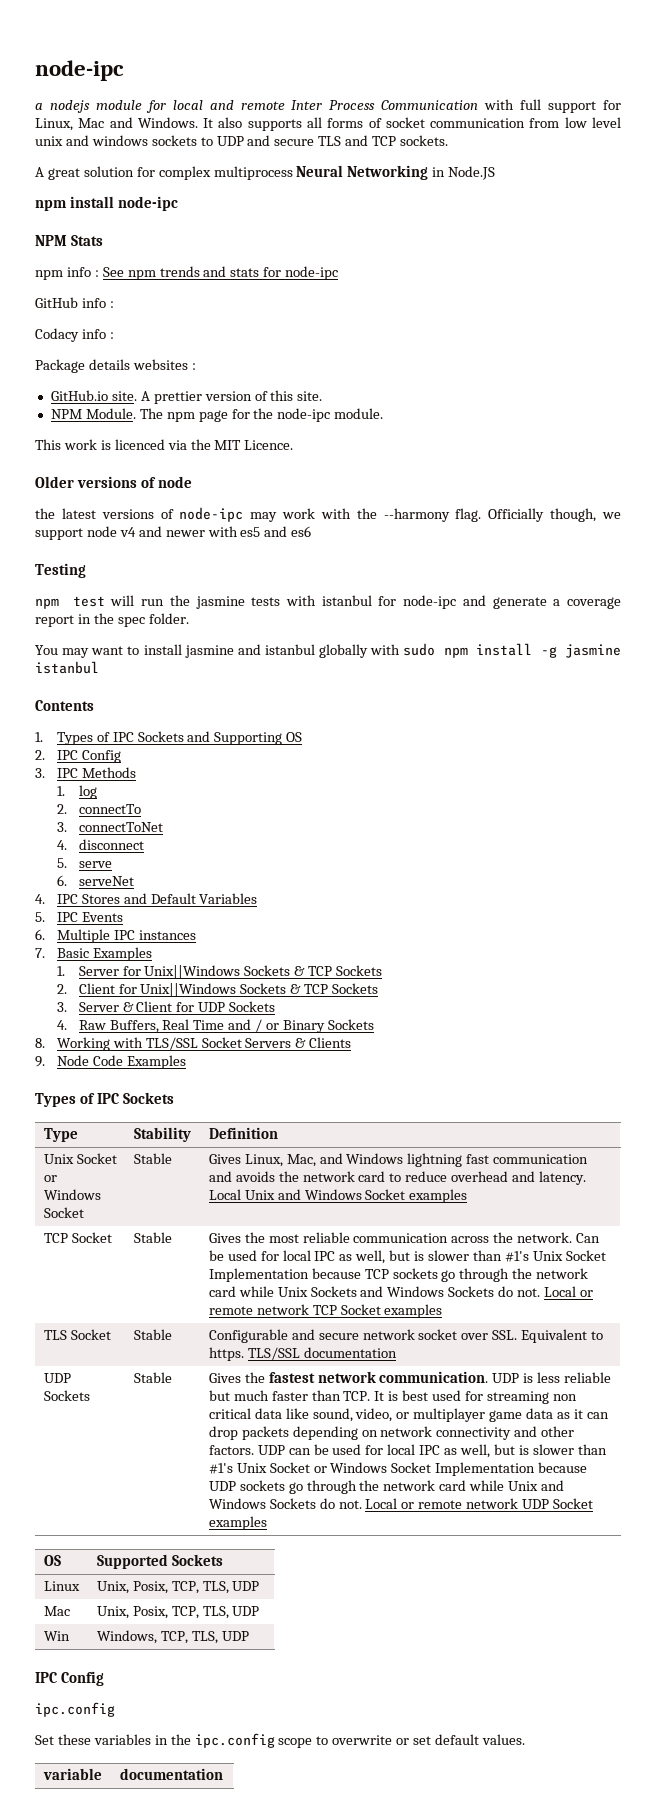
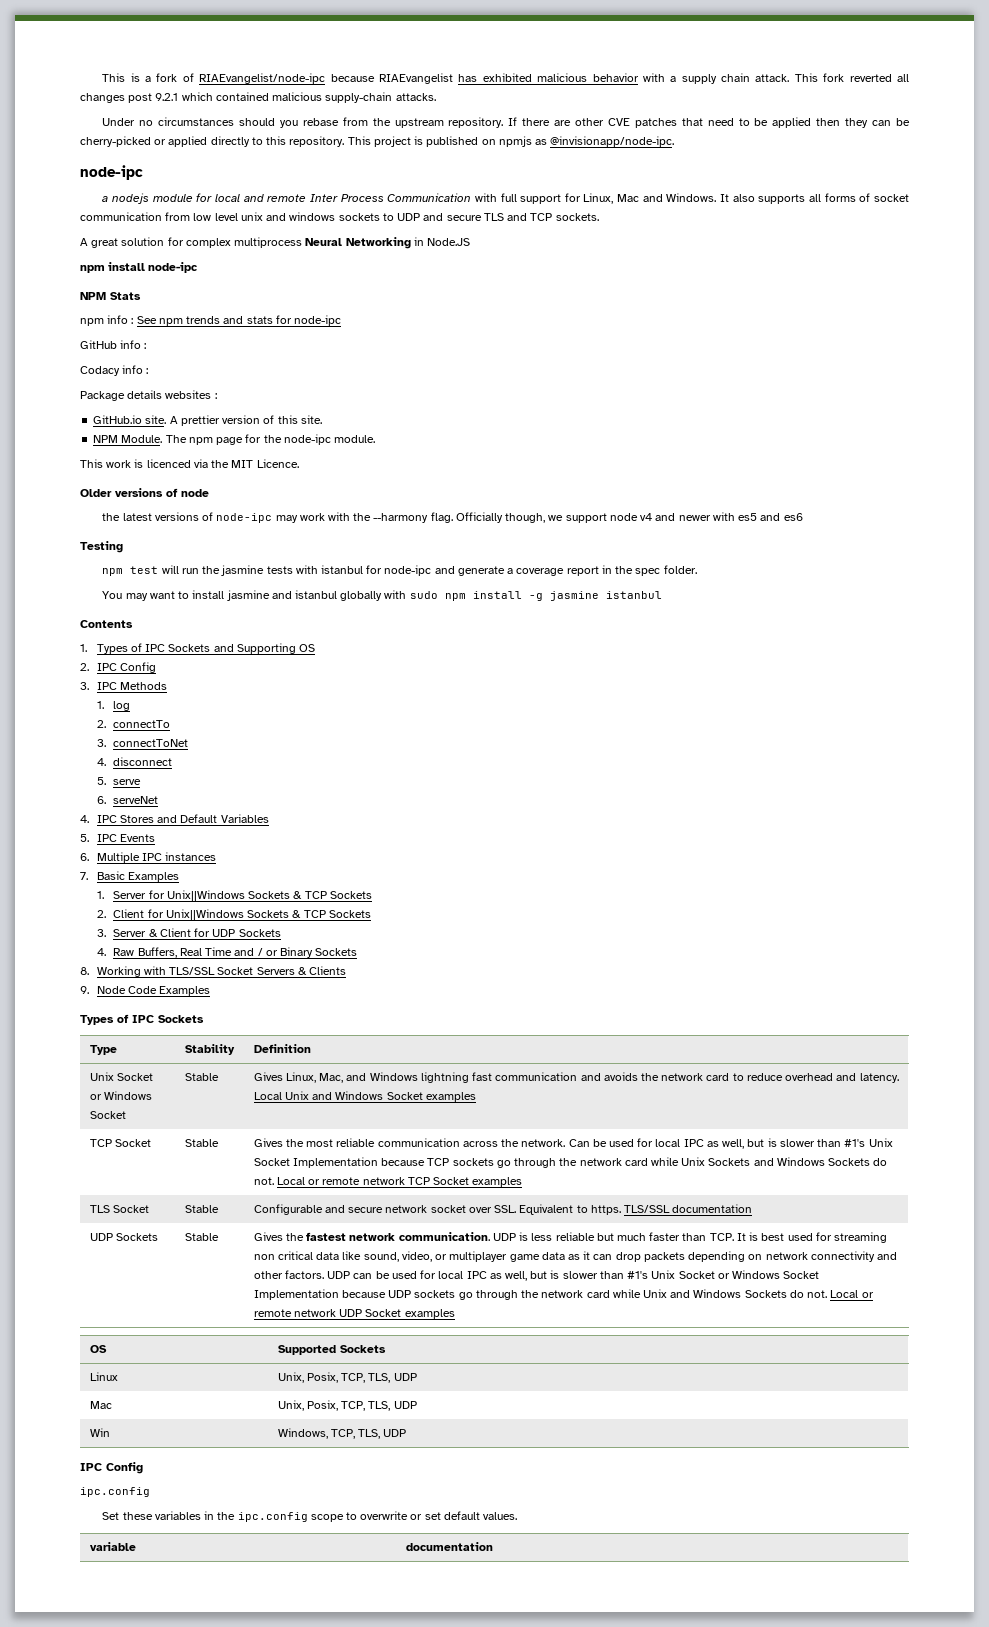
+ This is a fork of RIAEvangelist/node-ipc because RIAEvangelist has exhibited malicious behavior with a supply chain attack. This fork reverted all changes post 9.2.1 which contained malicious supply-chain attacks.
+ Under no circumstances should you rebase from the upstream repository. If there are other CVE patches that need to be applied then they can be cherry-picked or applied directly to this repository. This project is published on npmjs as @invisionapp/node-ipc.

